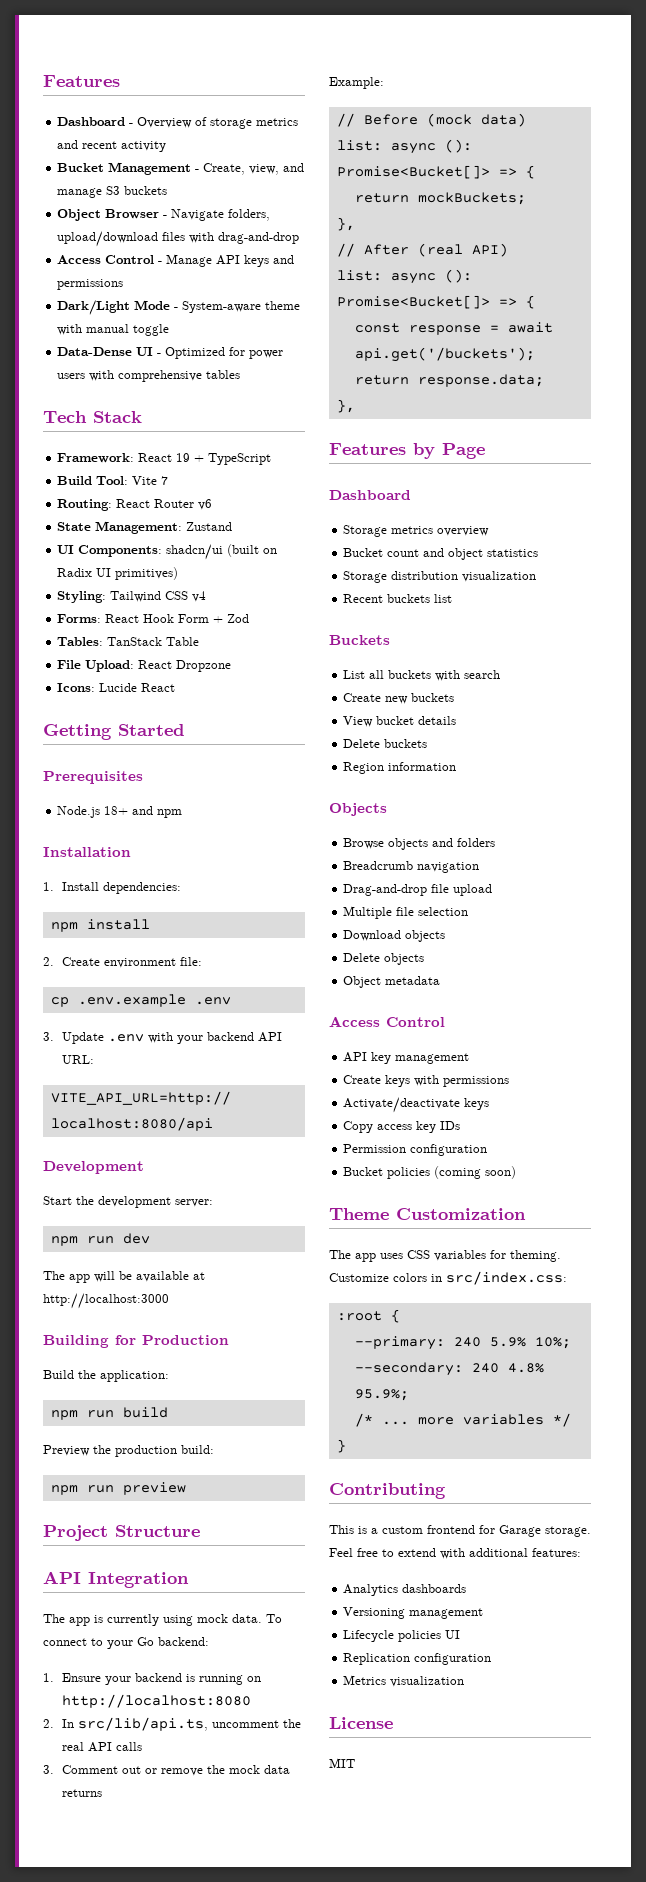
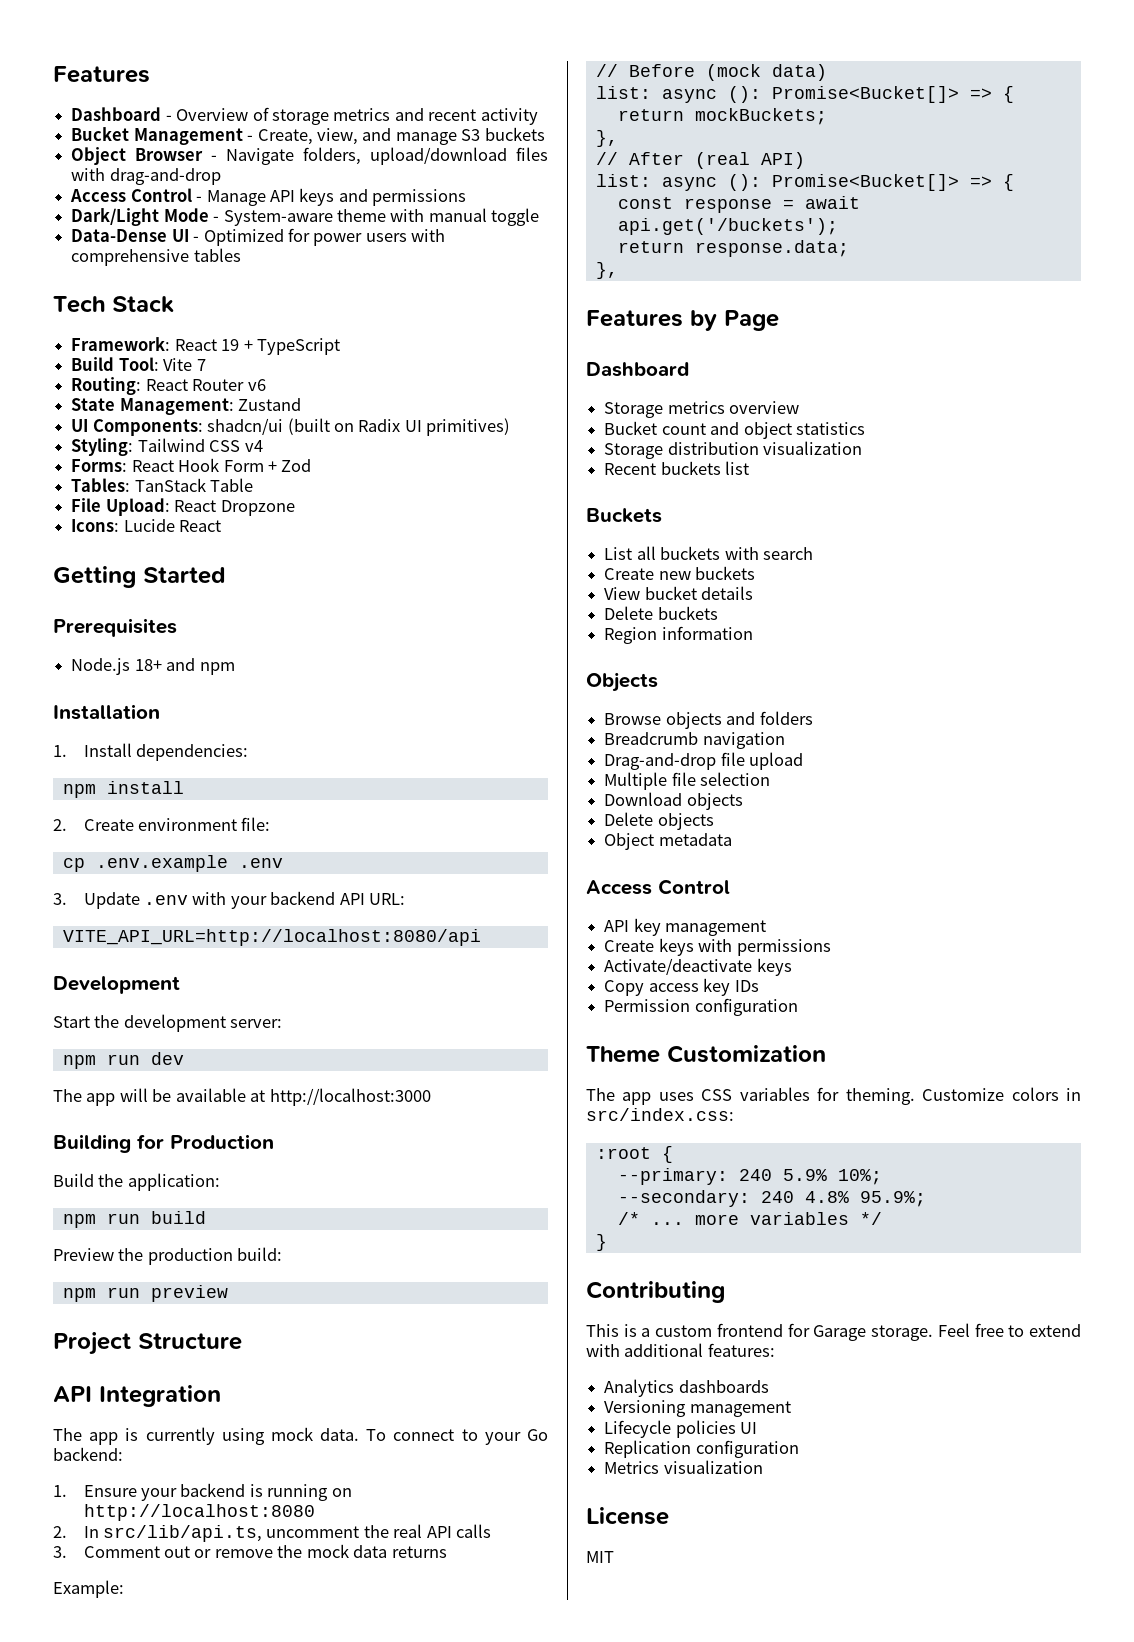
- Bucket policies (coming soon)

